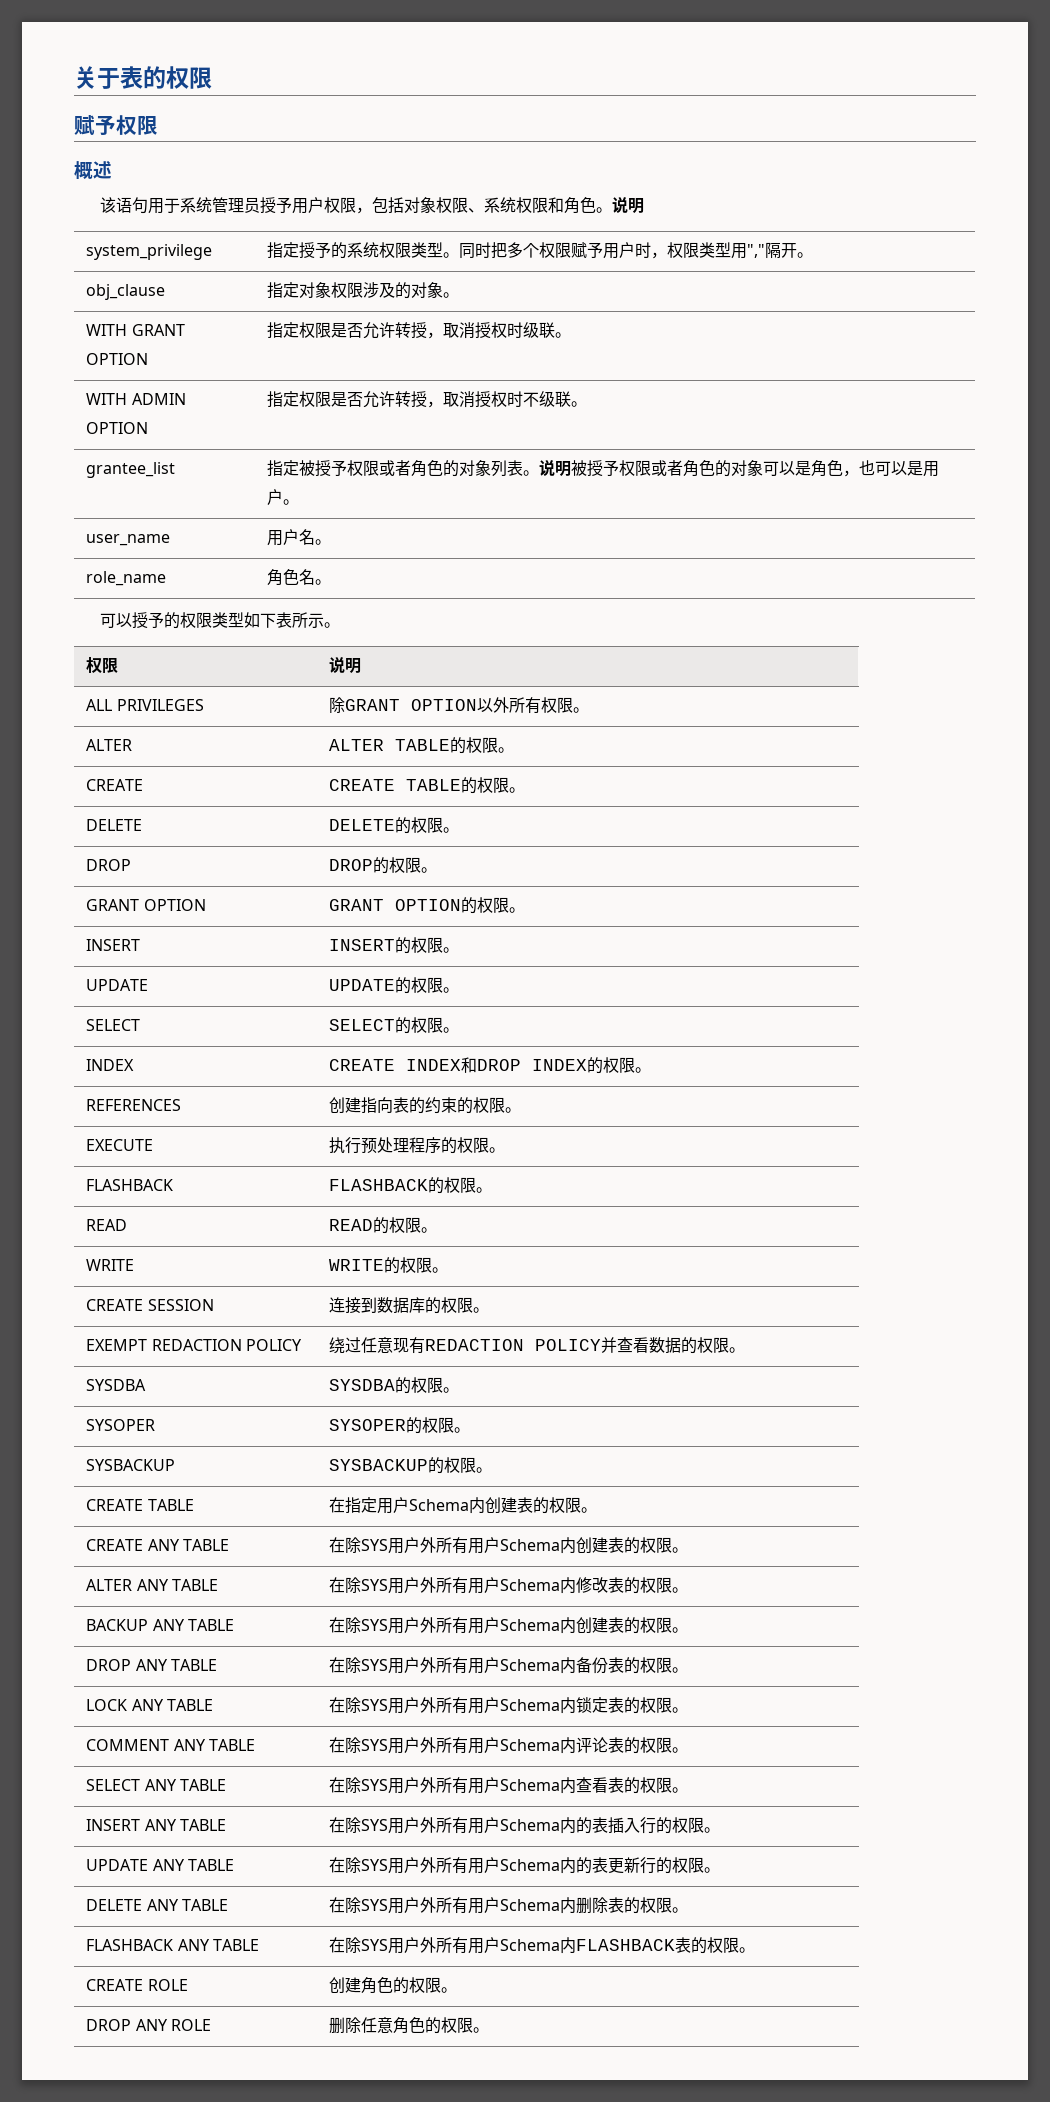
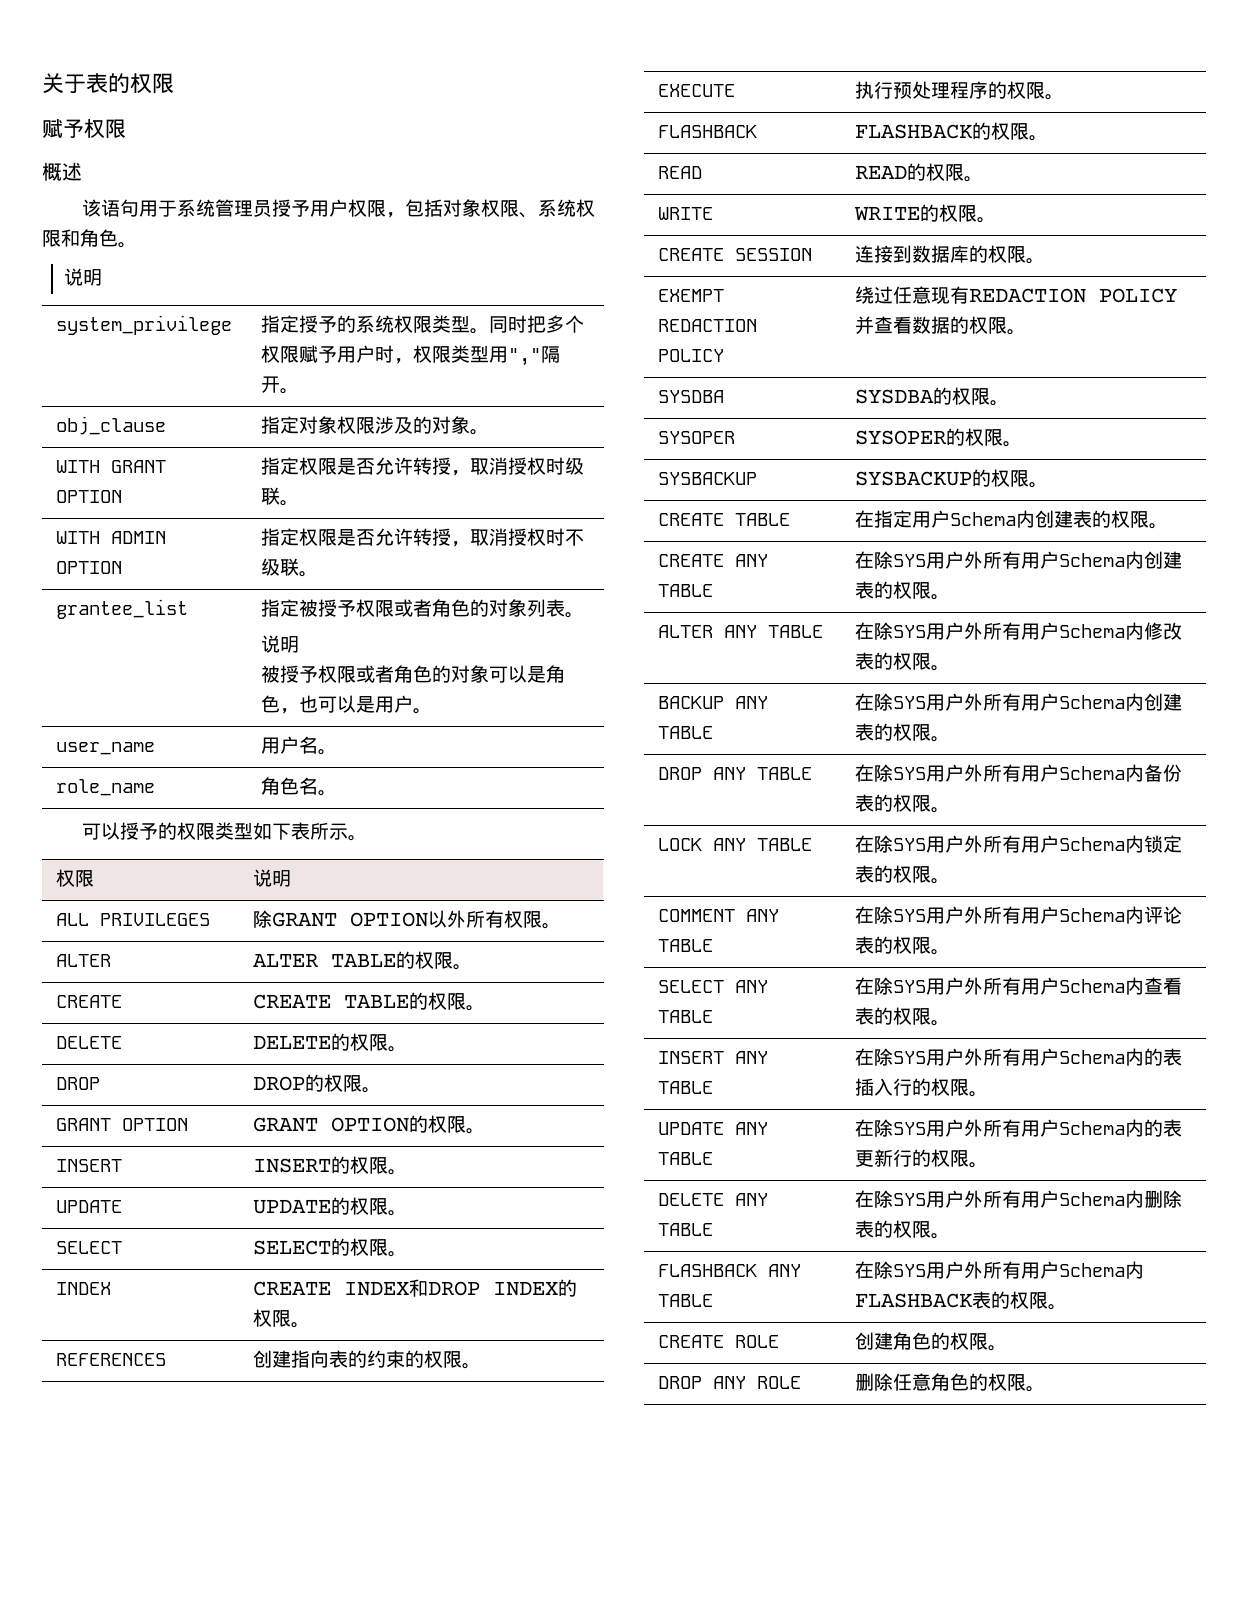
- 该语句用于系统管理员授予用户权限，包括对象权限、系统权限和角色。说明
+ 该语句用于系统管理员授予用户权限，包括对象权限、系统权限和角色。
+ 说明
- grantee_list | 指定被授予权限或者角色的对象列表。说明被授予权限或者角色的对象可以是角色，也可以是用户。
+ grantee_list | 指定被授予权限或者角色的对象列表。
+ 说明
+ 被授予权限或者角色的对象可以是角色，也可以是用户。

